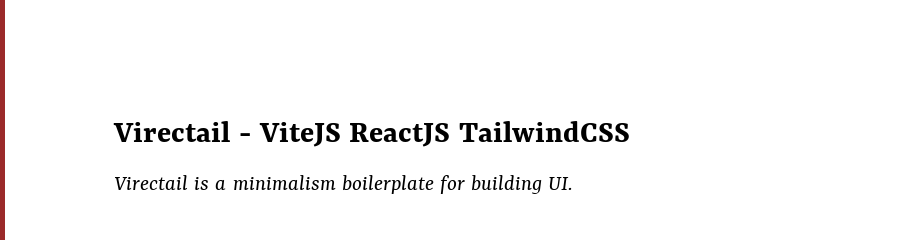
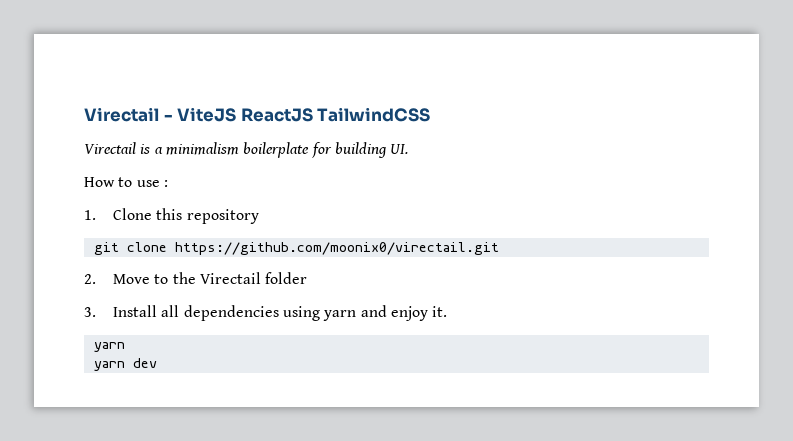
+ How to use :
+ 1. Clone this repository
+ git clone https://github.com/moonix0/virectail.git
+ 2. Move to the Virectail folder
+ 3. Install all dependencies using yarn and enjoy it.
+ yarn
+ yarn dev

